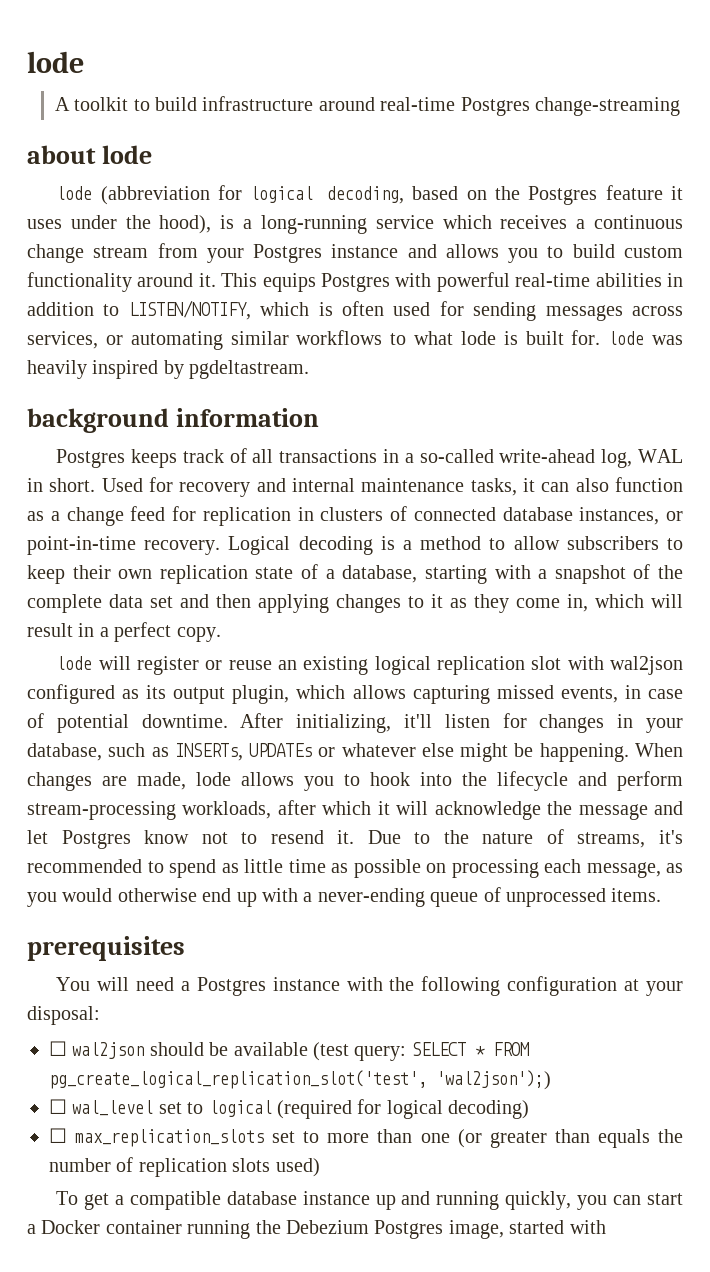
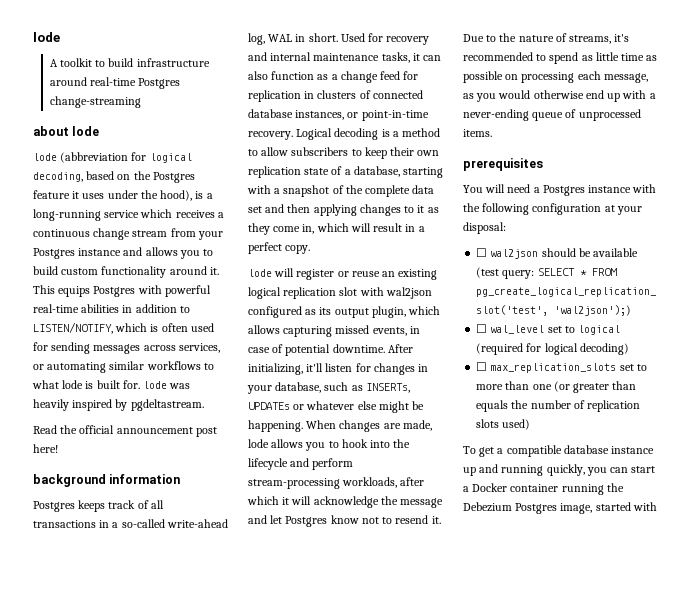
+ Read the official announcement post here!

